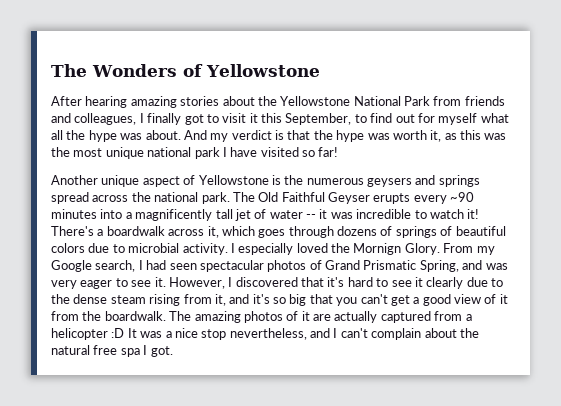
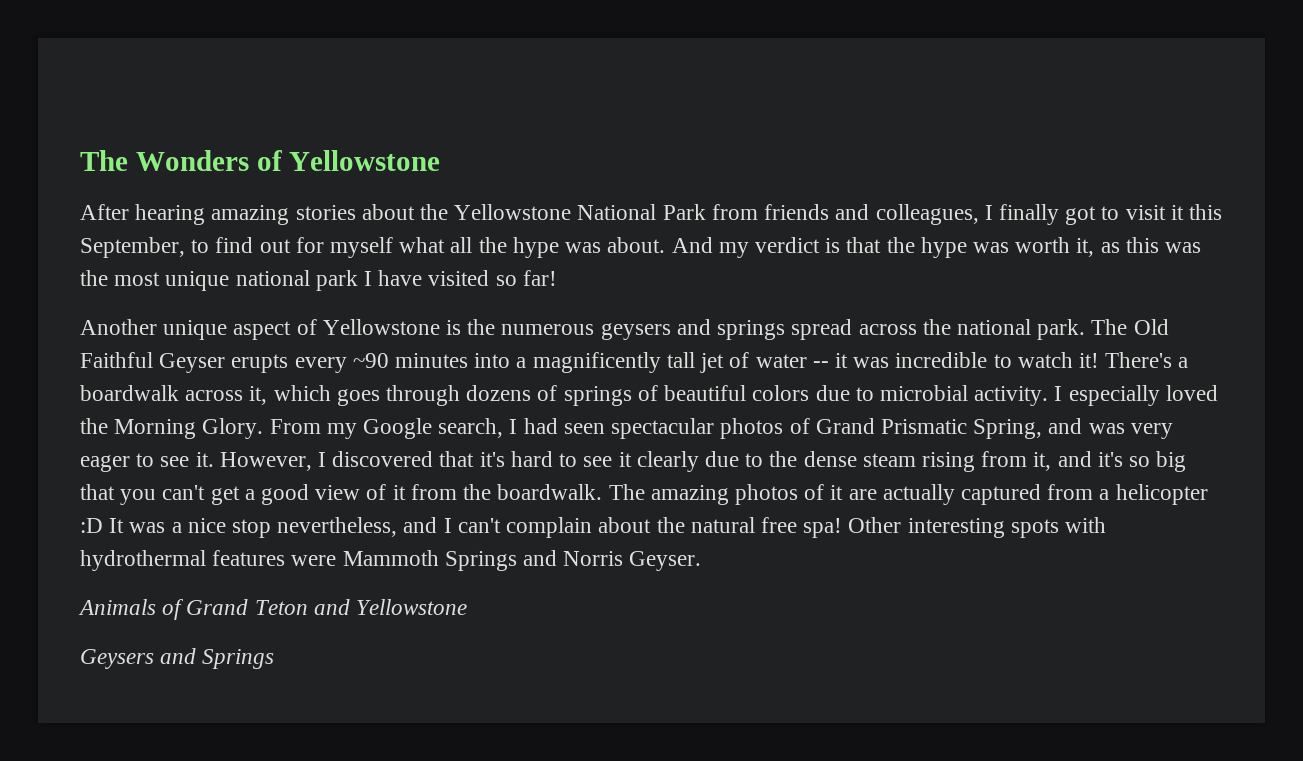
- I especially loved the Mornign Glory.
+ I especially loved the Morning Glory.
- The amazing photos of it are actually captured from a helicopter :D It was a nice stop nevertheless, and I can't complain about the natural free spa I got.
+ The amazing photos of it are actually captured from a helicopter :D It was a nice stop nevertheless, and I can't complain about the natural free spa! Other interesting spots with hydrothermal features were Mammoth Springs and Norris Geyser.
+ Animals of Grand Teton and Yellowstone
+ Geysers and Springs

